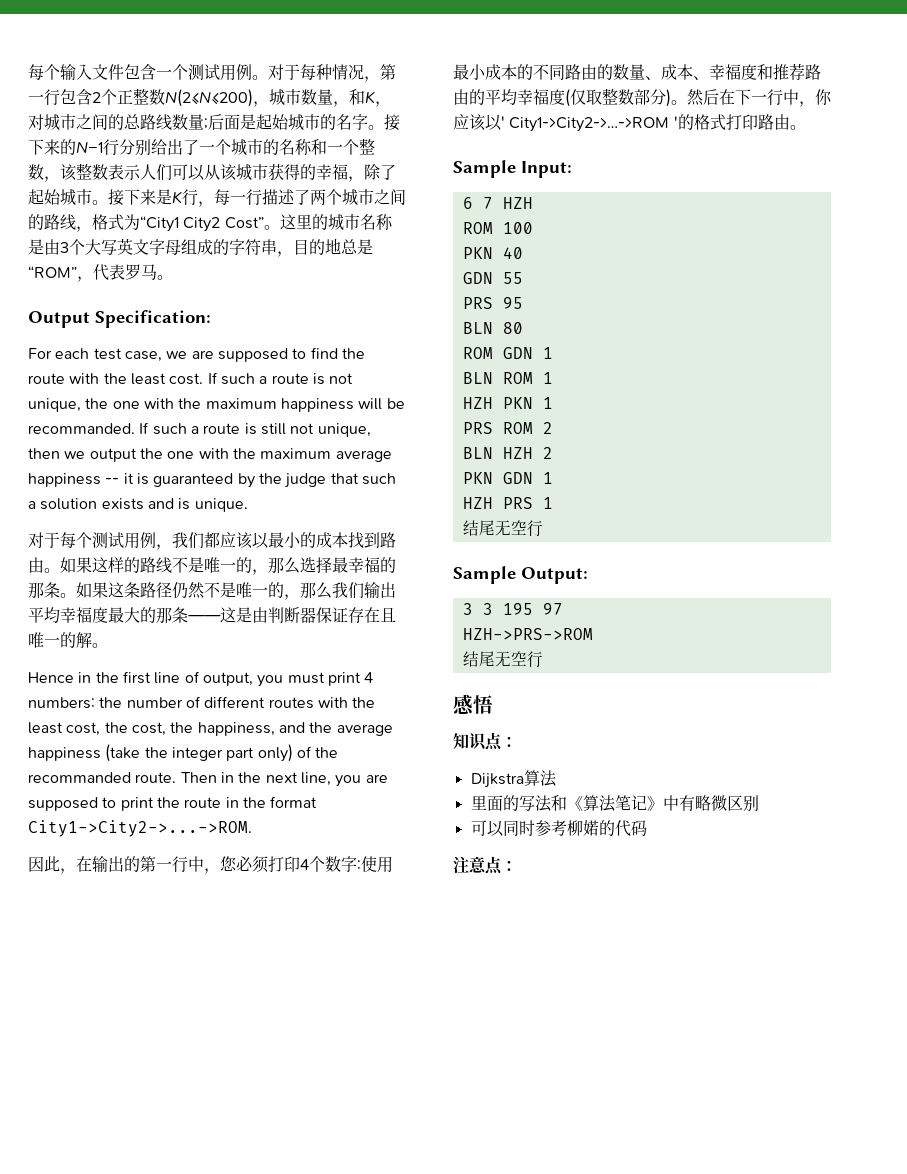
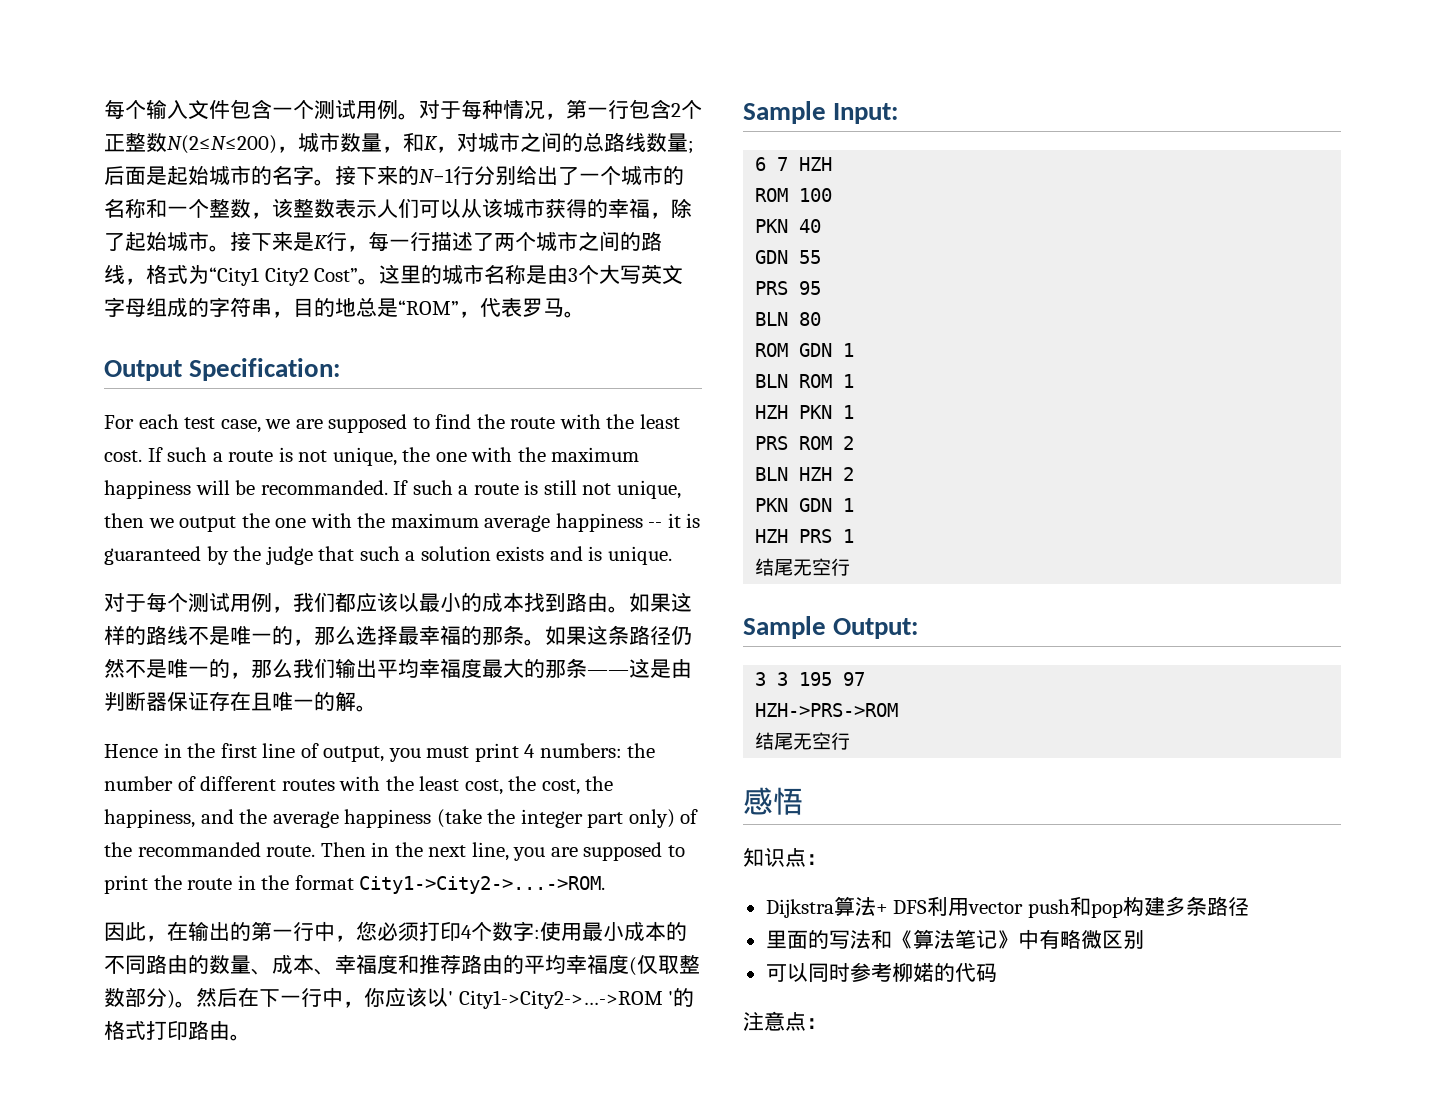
- Dijkstra算法
+ Dijkstra算法+ DFS利用vector push和pop构建多条路径

